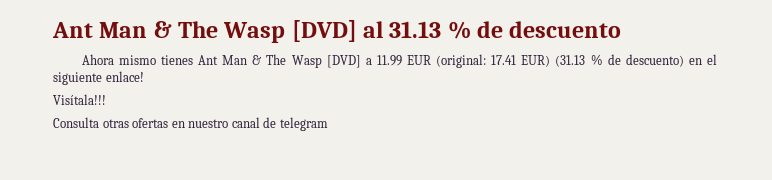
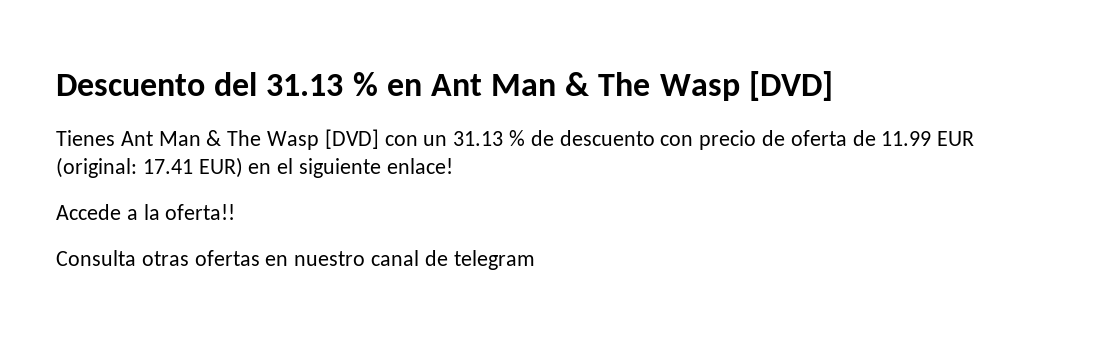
- Ant Man & The Wasp [DVD] al 31.13 % de descuento
- Ahora mismo tienes Ant Man & The Wasp [DVD] a 11.99 EUR (original: 17.41 EUR) (31.13 % de descuento) en el siguiente enlace!
+ Descuento del 31.13 % en Ant Man & The Wasp [DVD]
+ Tienes Ant Man & The Wasp [DVD] con un 31.13 % de descuento con precio de oferta de 11.99 EUR (original: 17.41 EUR) en el siguiente enlace!
- Visítala!!!
+ Accede a la oferta!!

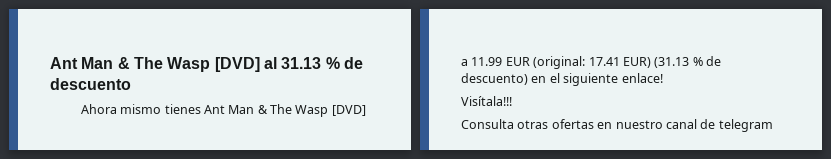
- Descuento del 31.13 % en Ant Man & The Wasp [DVD]
- Tienes Ant Man & The Wasp [DVD] con un 31.13 % de descuento con precio de oferta de 11.99 EUR (original: 17.41 EUR) en el siguiente enlace!
+ Ant Man & The Wasp [DVD] al 31.13 % de descuento
+ Ahora mismo tienes Ant Man & The Wasp [DVD] a 11.99 EUR (original: 17.41 EUR) (31.13 % de descuento) en el siguiente enlace!
- Accede a la oferta!!
+ Visítala!!!

